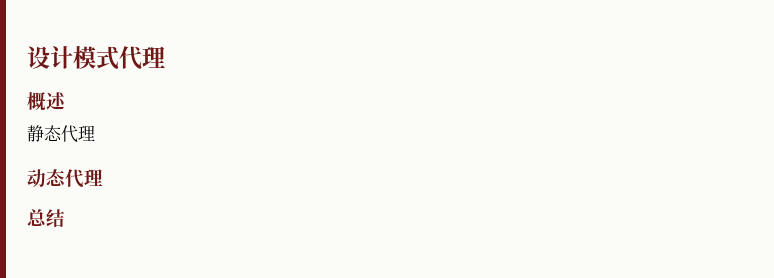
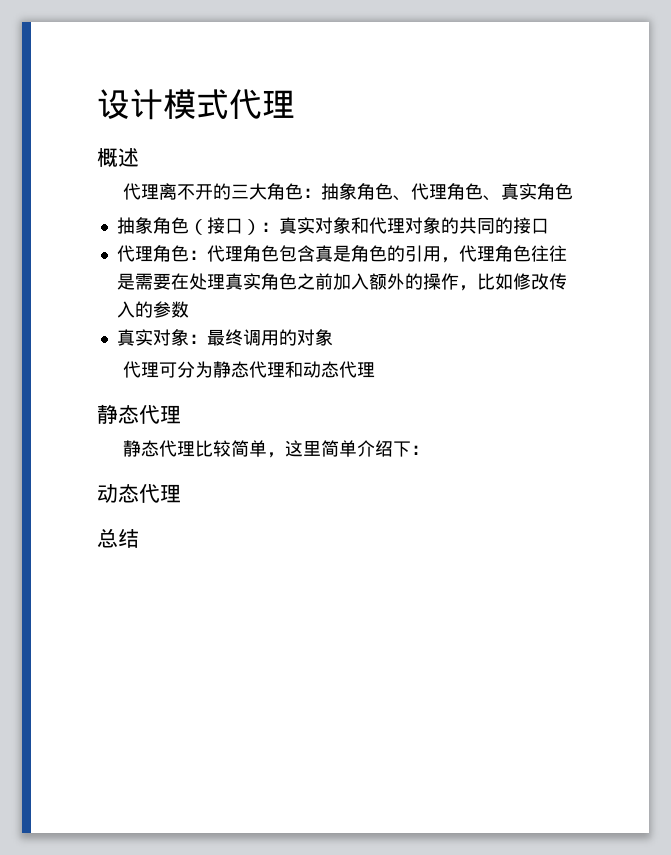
+ 代理离不开的三大角色：抽象角色、代理角色、真实角色
+ 抽象角色（接口）：真实对象和代理对象的共同的接口
+ 代理角色：代理角色包含真是角色的引用，代理角色往往是需要在处理真实角色之前加入额外的操作，比如修改传入的参数
+ 真实对象：最终调用的对象
+ 代理可分为静态代理和动态代理
  静态代理
+ 静态代理比较简单，这里简单介绍下：

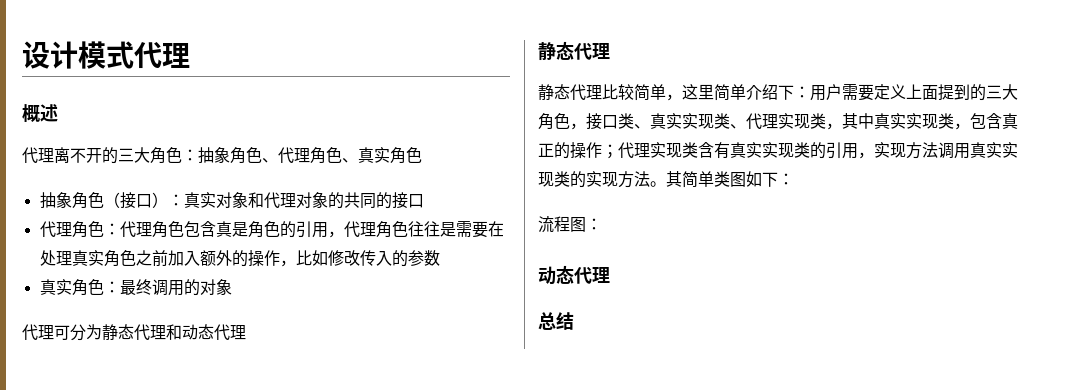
- 真实对象：最终调用的对象
+ 真实角色：最终调用的对象
- 静态代理比较简单，这里简单介绍下：
+ 静态代理比较简单，这里简单介绍下：用户需要定义上面提到的三大角色，接口类、真实实现类、代理实现类，其中真实实现类，包含真正的操作；代理实现类含有真实实现类的引用，实现方法调用真实实现类的实现方法。其简单类图如下：
+ 流程图：

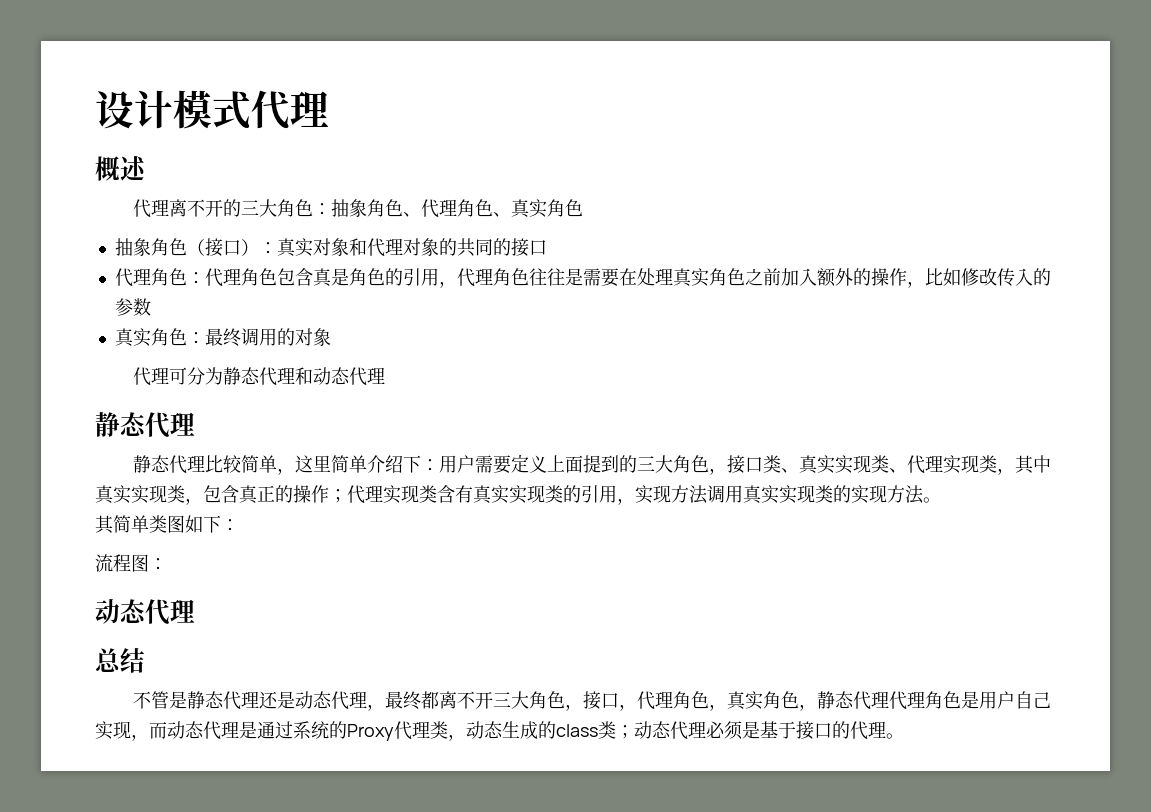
- 静态代理比较简单，这里简单介绍下：用户需要定义上面提到的三大角色，接口类、真实实现类、代理实现类，其中真实实现类，包含真正的操作；代理实现类含有真实实现类的引用，实现方法调用真实实现类的实现方法。其简单类图如下：
+ 静态代理比较简单，这里简单介绍下：用户需要定义上面提到的三大角色，接口类、真实实现类、代理实现类，其中真实实现类，包含真正的操作；代理实现类含有真实实现类的引用，实现方法调用真实实现类的实现方法。
+ 其简单类图如下：
+ 不管是静态代理还是动态代理，最终都离不开三大角色，接口，代理角色，真实角色，静态代理代理角色是用户自己实现，而动态代理是通过系统的Proxy代理类，动态生成的class类；动态代理必须是基于接口的代理。

